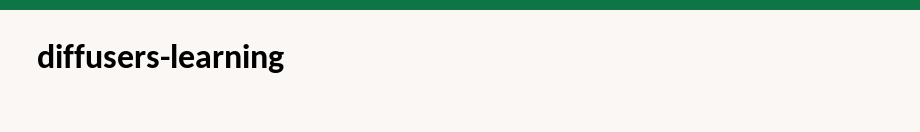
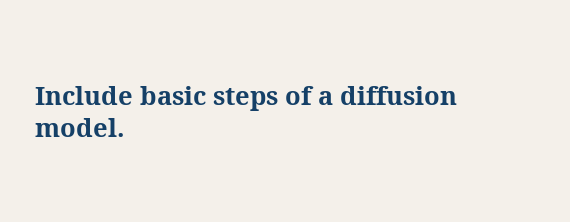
- diffusers-learning
+ Include basic steps of a diffusion model.

